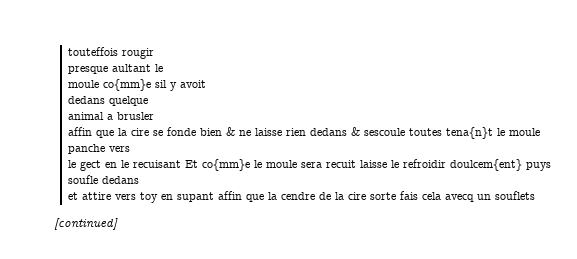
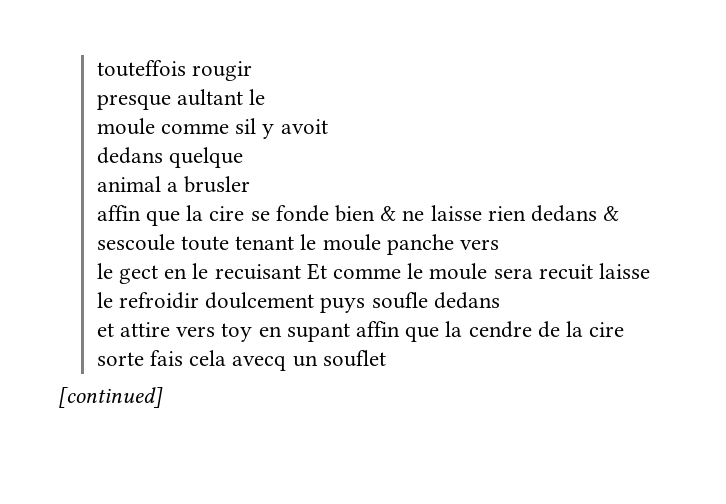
- moule co{mm}e sil y avoit
+ moule comme sil y avoit
- affin que la cire se fonde bien & ne laisse rien dedans & sescoule toutes tena{n}t le moule panche vers
+ affin que la cire se fonde bien & ne laisse rien dedans & sescoule toute tenant le moule panche vers
- le gect en le recuisant Et co{mm}e le moule sera recuit laisse le refroidir doulcem{ent} puys soufle dedans
+ le gect en le recuisant Et comme le moule sera recuit laisse le refroidir doulcement puys soufle dedans
- et attire vers toy en supant affin que la cendre de la cire sorte fais cela avecq un souflets
+ et attire vers toy en supant affin que la cendre de la cire sorte fais cela avecq un souflet

